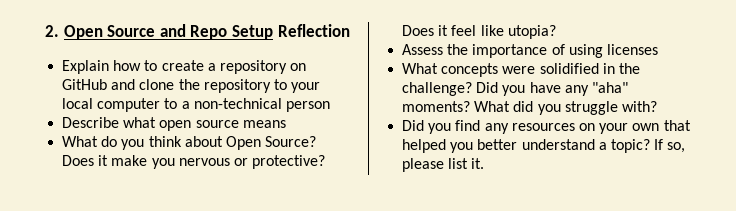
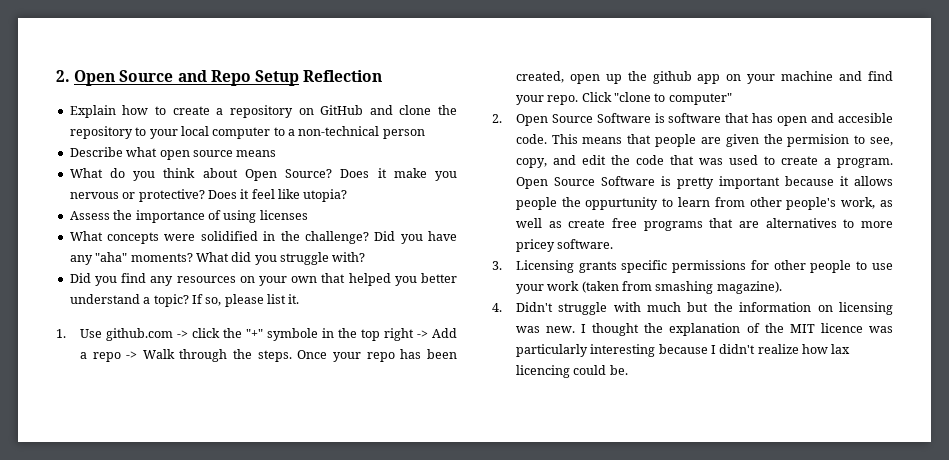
+ 1. Use github.com -> click the "+" symbole in the top right -> Add a repo -> Walk through the steps. Once your repo has been created, open up the github app on your machine and find your repo. Click "clone to computer"
+ 2. Open Source Software is software that has open and accesible code. This means that people are given the permision to see, copy, and edit the code that was used to create a program. Open Source Software is pretty important because it allows people the oppurtunity to learn from other people's work, as well as create free programs that are alternatives to more pricey software.
+ 3. Licensing grants specific permissions for other people to use your work (taken from smashing magazine).
+ 4. Didn't struggle with much but the information on licensing was new. I thought the explanation of the MIT licence was particularly interesting because I didn't realize how lax licencing could be.

